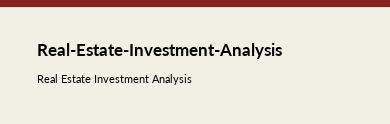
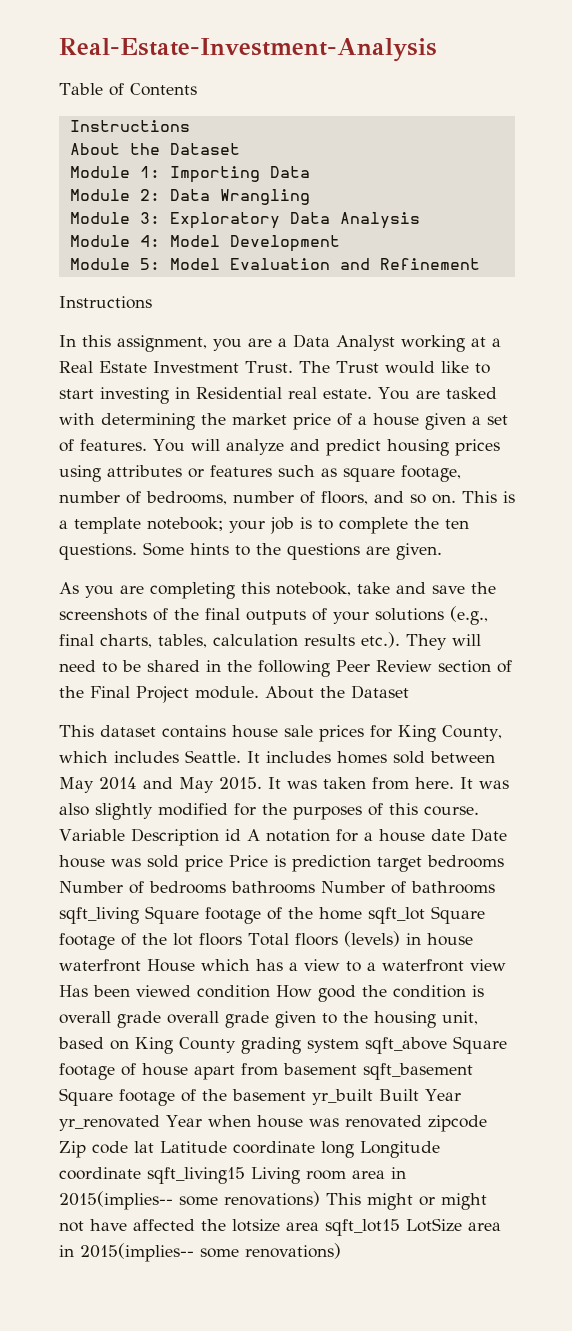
- Real Estate Investment Analysis
+ Table of Contents
+ Instructions
+ About the Dataset
+ Module 1: Importing Data
+ Module 2: Data Wrangling
+ Module 3: Exploratory Data Analysis
+ Module 4: Model Development
+ Module 5: Model Evaluation and Refinement
+ Instructions
+ In this assignment, you are a Data Analyst working at a Real Estate Investment Trust. The Trust would like to start investing in Residential real estate. You are tasked with determining the market price of a house given a set of features. You will analyze and predict housing prices using attributes or features such as square footage, number of bedrooms, number of floors, and so on. This is a template notebook; your job is to complete the ten questions. Some hints to the questions are given.
+ As you are completing this notebook, take and save the screenshots of the final outputs of your solutions (e.g., final charts, tables, calculation results etc.). They will need to be shared in the following Peer Review section of the Final Project module. About the Dataset
+ This dataset contains house sale prices for King County, which includes Seattle. It includes homes sold between May 2014 and May 2015. It was taken from here. It was also slightly modified for the purposes of this course. Variable Description id A notation for a house date Date house was sold price Price is prediction target bedrooms Number of bedrooms bathrooms Number of bathrooms sqft_living Square footage of the home sqft_lot Square footage of the lot floors Total floors (levels) in house waterfront House which has a view to a waterfront view Has been viewed condition How good the condition is overall grade overall grade given to the housing unit, based on King County grading system sqft_above Square footage of house apart from basement sqft_basement Square footage of the basement yr_built Built Year yr_renovated Year when house was renovated zipcode Zip code lat Latitude coordinate long Longitude coordinate sqft_living15 Living room area in 2015(implies-- some renovations) This might or might not have affected the lotsize area sqft_lot15 LotSize area in 2015(implies-- some renovations)

